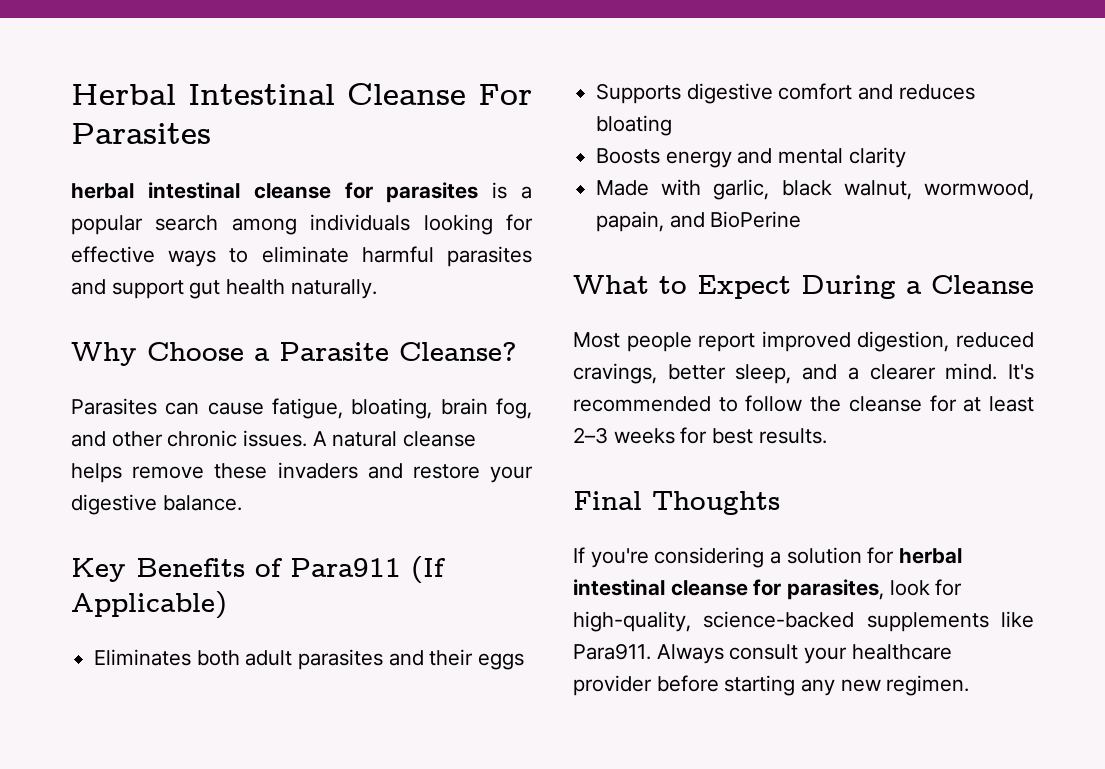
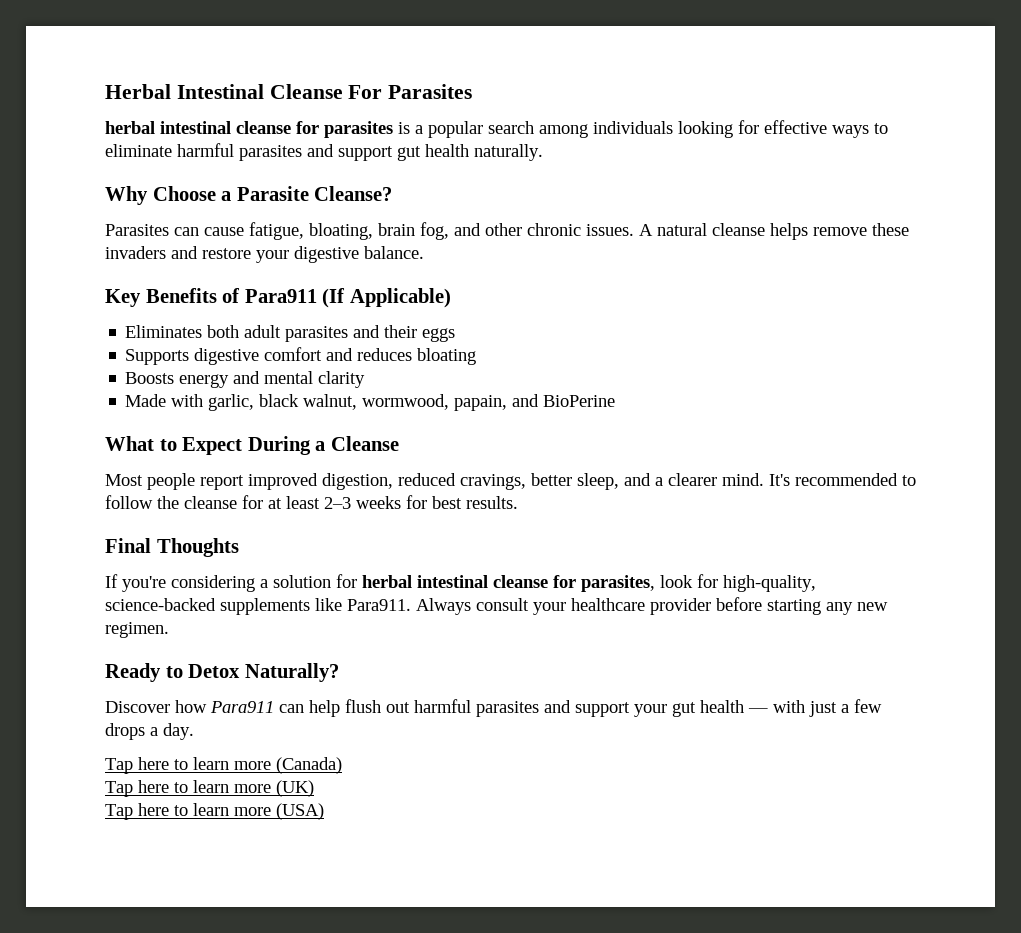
+ Ready to Detox Naturally?
+ Discover how Para911 can help flush out harmful parasites and support your gut health — with just a few drops a day.
+ Tap here to learn more (Canada)
+ Tap here to learn more (UK)
+ Tap here to learn more (USA)

